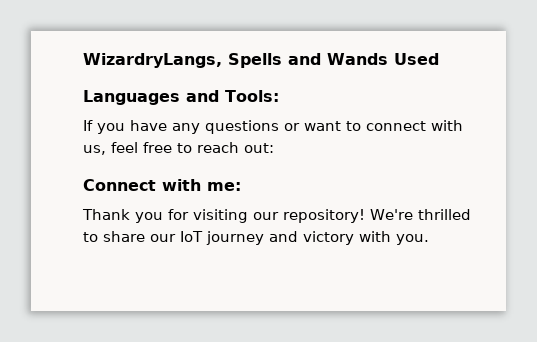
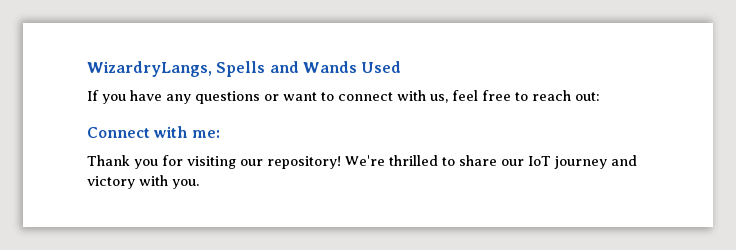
- Languages and Tools:

